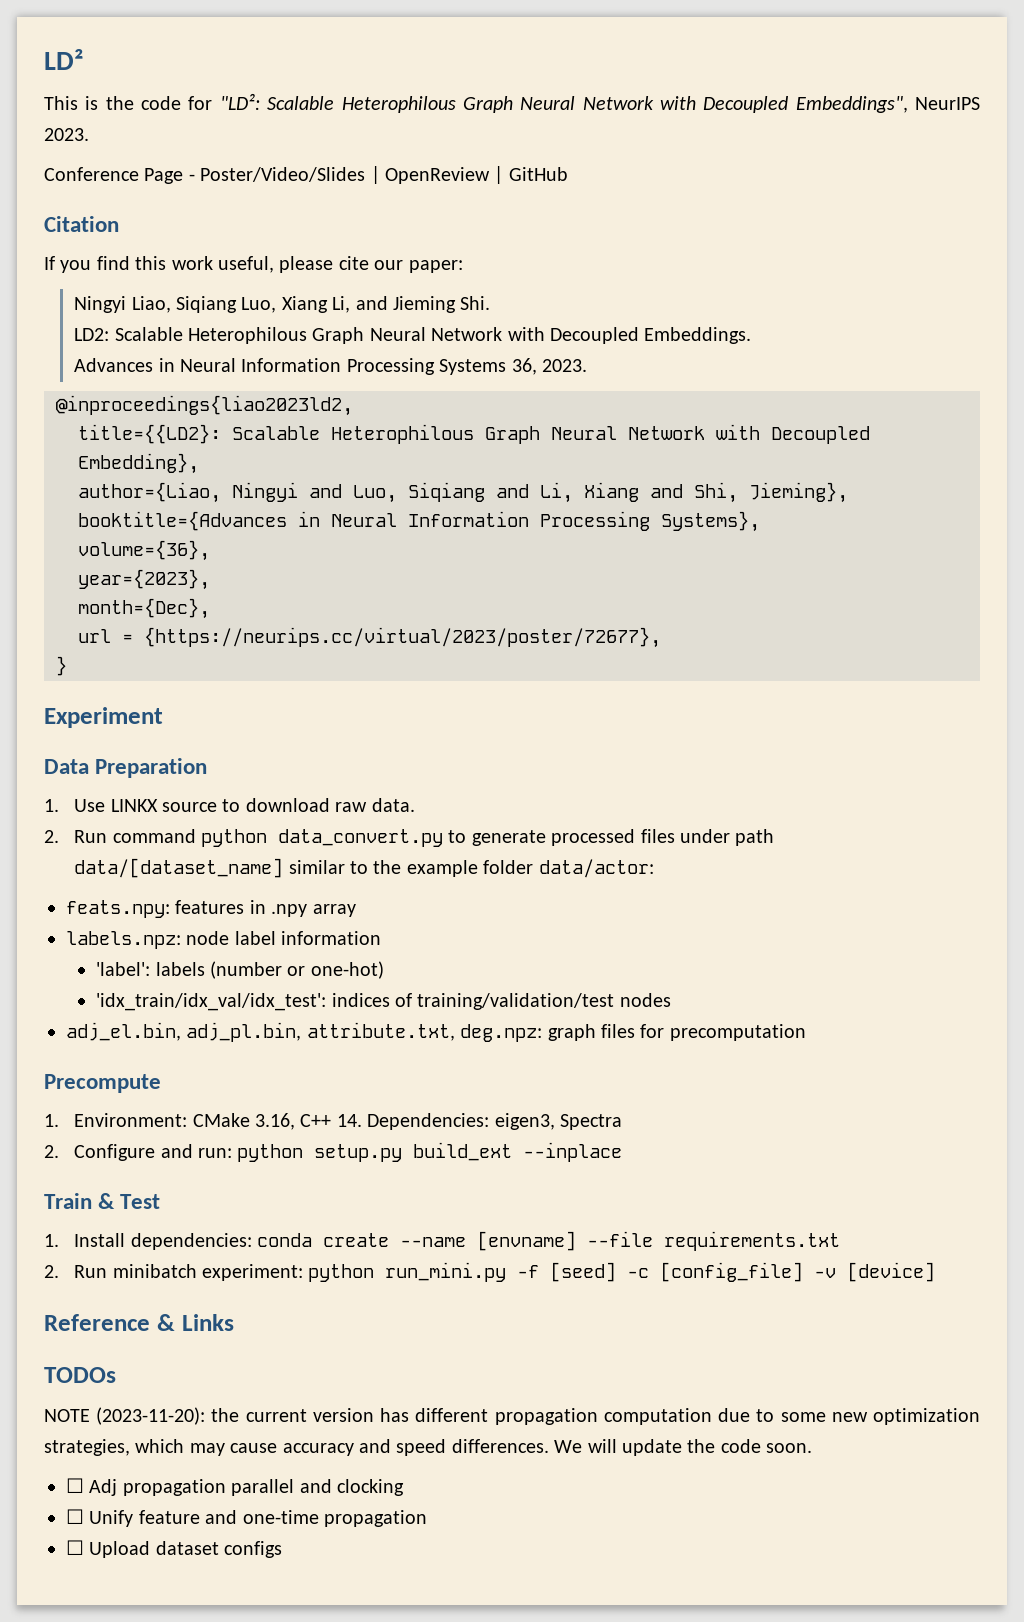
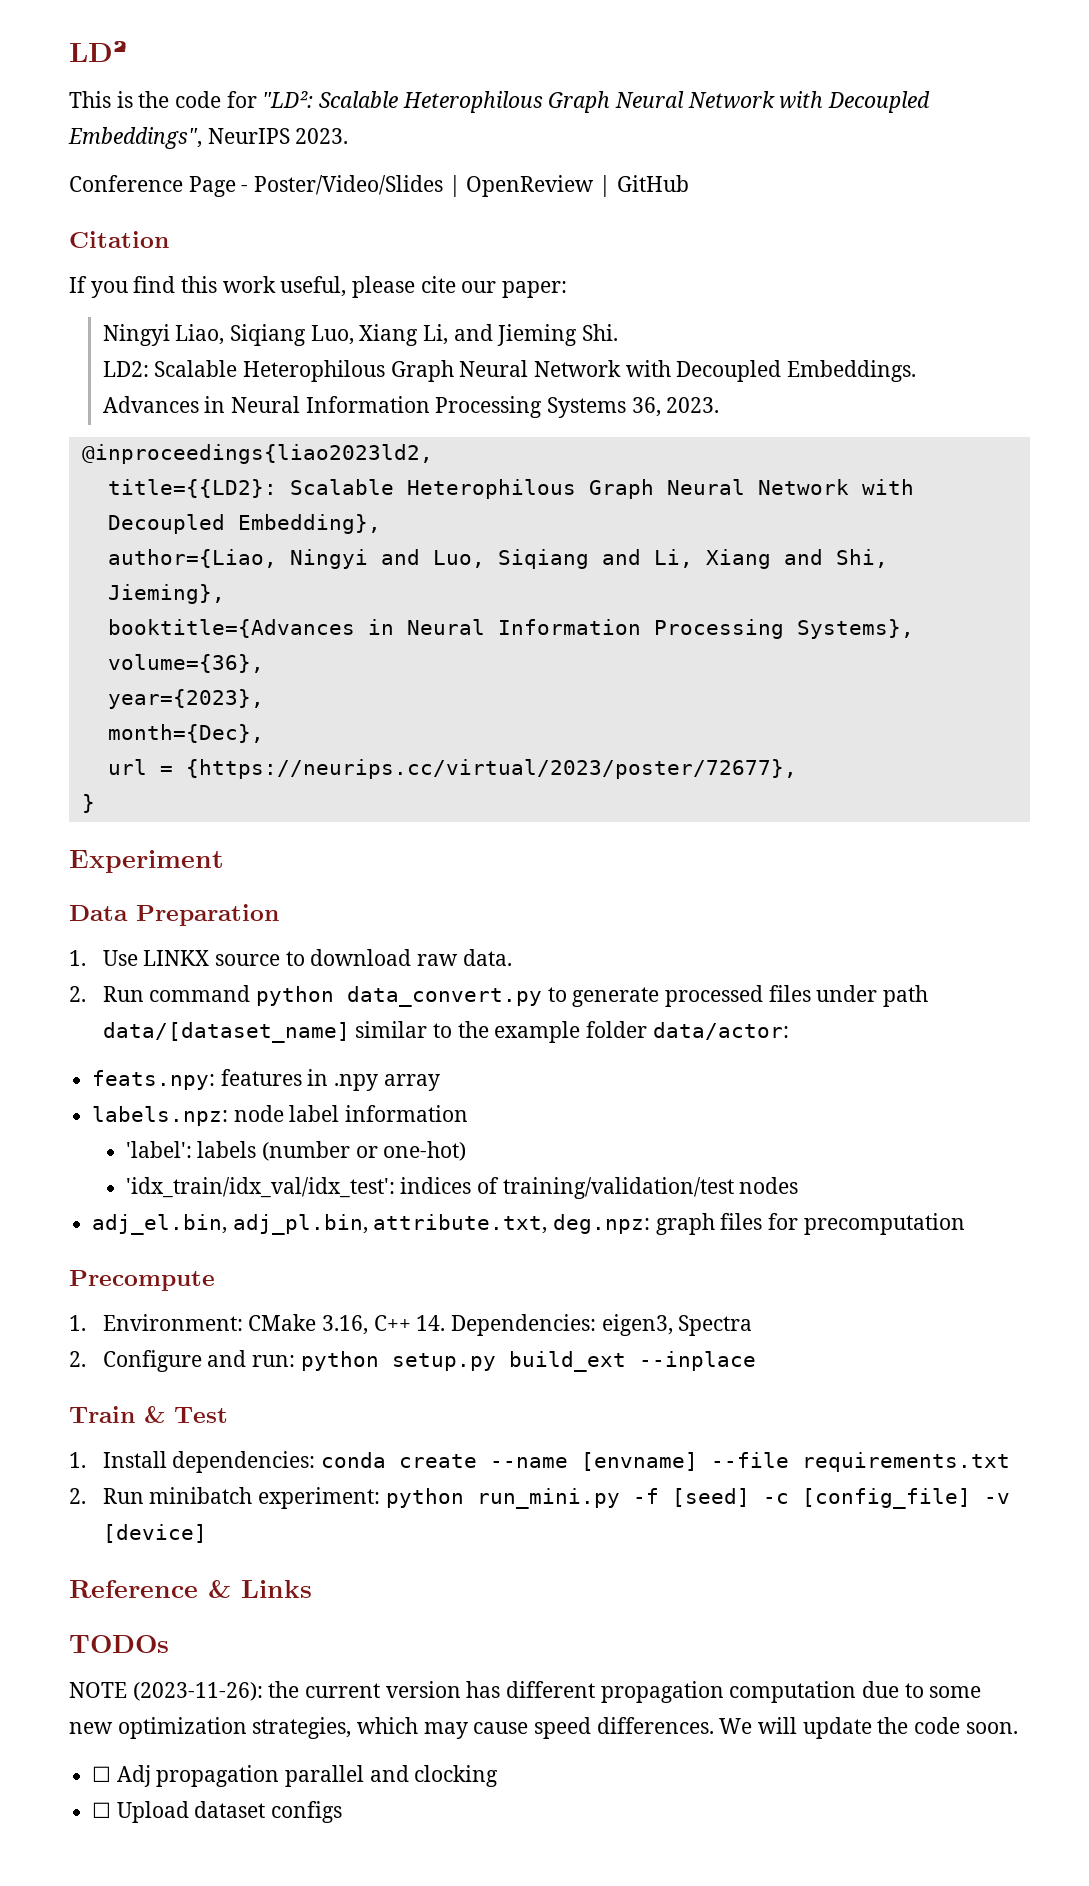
- NOTE (2023-11-20): the current version has different propagation computation due to some new optimization strategies, which may cause accuracy and speed differences.
+ NOTE (2023-11-26): the current version has different propagation computation due to some new optimization strategies, which may cause speed differences.
- ☐ Unify feature and one-time propagation

